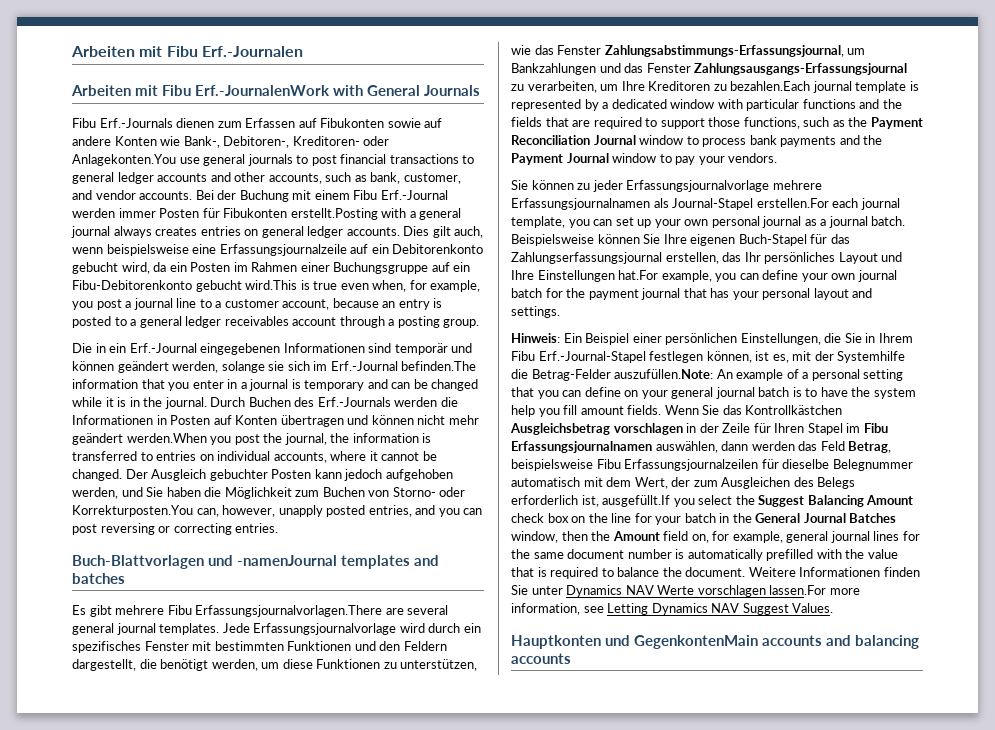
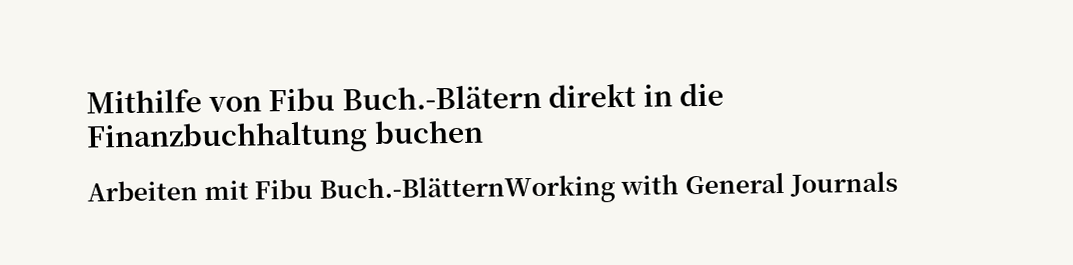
- Arbeiten mit Fibu Erf.-Journalen
- Arbeiten mit Fibu Erf.-JournalenWork with General Journals
+ Mithilfe von Fibu Buch.-Blätern direkt in die Finanzbuchhaltung buchen
+ Arbeiten mit Fibu Buch.-BlätternWorking with General Journals
- Fibu Erf.-Journals dienen zum Erfassen auf Fibukonten sowie auf andere Konten wie Bank-, Debitoren-, Kreditoren- oder Anlagekonten.You use general journals to post financial transactions to general ledger accounts and other accounts, such as bank, customer, and vendor accounts. Bei der Buchung mit einem Fibu Erf.-Journal werden immer Posten für Fibukonten erstellt.Posting with a general journal always creates entries on general ledger accounts. Dies gilt auch, wenn beispielsweise eine Erfassungsjournalzeile auf ein Debitorenkonto gebucht wird, da ein Posten im Rahmen einer Buchungsgruppe auf ein Fibu-Debitorenkonto gebucht wird.This is true even when, for example, you post a journal line to a customer account, because an entry is posted to a general ledger receivables account through a posting group.
- Die in ein Erf.-Journal eingegebenen Informationen sind temporär und können geändert werden, solange sie sich im Erf.-Journal befinden.The information that you enter in a journal is temporary and can be changed while it is in the journal. Durch Buchen des Erf.-Journals werden die Informationen in Posten auf Konten übertragen und können nicht mehr geändert werden.When you post the journal, the information is transferred to entries on individual accounts, where it cannot be changed. Der Ausgleich gebuchter Posten kann jedoch aufgehoben werden, und Sie haben die Möglichkeit zum Buchen von Storno- oder Korrekturposten.You can, however, unapply posted entries, and you can post reversing or correcting entries.
- Buch-Blattvorlagen und -namenJournal templates and batches
- Es gibt mehrere Fibu Erfassungsjournalvorlagen.There are several general journal templates. Jede Erfassungsjournalvorlage wird durch ein spezifisches Fenster mit bestimmten Funktionen und den Feldern dargestellt, die benötigt werden, um diese Funktionen zu unterstützen, wie das Fenster Zahlungsabstimmungs-Erfassungsjournal, um Bankzahlungen und das Fenster Zahlungsausgangs-Erfassungsjournal zu verarbeiten, um Ihre Kreditoren zu bezahlen.Each journal template is represented by a dedicated window with particular functions and the fields that are required to support those functions, such as the Payment Reconciliation Journal window to process bank payments and the Payment Journal window to pay your vendors.
- Sie können zu jeder Erfassungsjournalvorlage mehrere Erfassungsjournalnamen als Journal-Stapel erstellen.For each journal template, you can set up your own personal journal as a journal batch. Beispielsweise können Sie Ihre eigenen Buch-Stapel für das Zahlungserfassungsjournal erstellen, das Ihr persönliches Layout und Ihre Einstellungen hat.For example, you can define your own journal batch for the payment journal that has your personal layout and settings.
- Hinweis: Ein Beispiel einer persönlichen Einstellungen, die Sie in Ihrem Fibu Erf.-Journal-Stapel festlegen können, ist es, mit der Systemhilfe die Betrag-Felder auszufüllen.Note: An example of a personal setting that you can define on your general journal batch is to have the system help you fill amount fields. Wenn Sie das Kontrollkästchen Ausgleichsbetrag vorschlagen in der Zeile für Ihren Stapel im Fibu Erfassungsjournalnamen auswählen, dann werden das Feld Betrag, beispielsweise Fibu Erfassungsjournalzeilen für dieselbe Belegnummer automatisch mit dem Wert, der zum Ausgleichen des Belegs erforderlich ist, ausgefüllt.If you select the Suggest Balancing Amount check box on the line for your batch in the General Journal Batches window, then the Amount field on, for example, general journal lines for the same document number is automatically prefilled with the value that is required to balance the document. Weitere Informationen finden Sie unter Dynamics NAV Werte vorschlagen lassen.For more information, see Letting Dynamics NAV Suggest Values.
- Hauptkonten und GegenkontenMain accounts and balancing accounts

